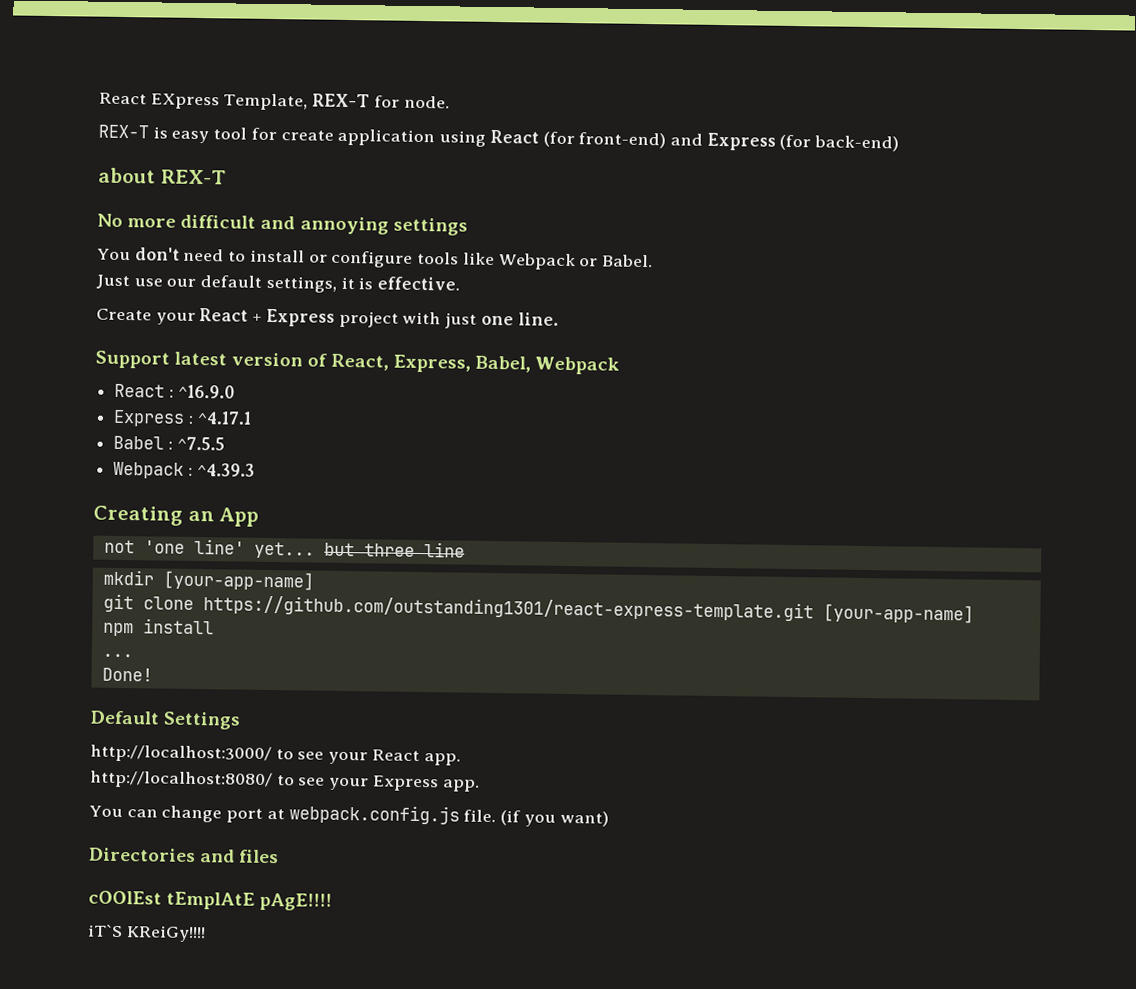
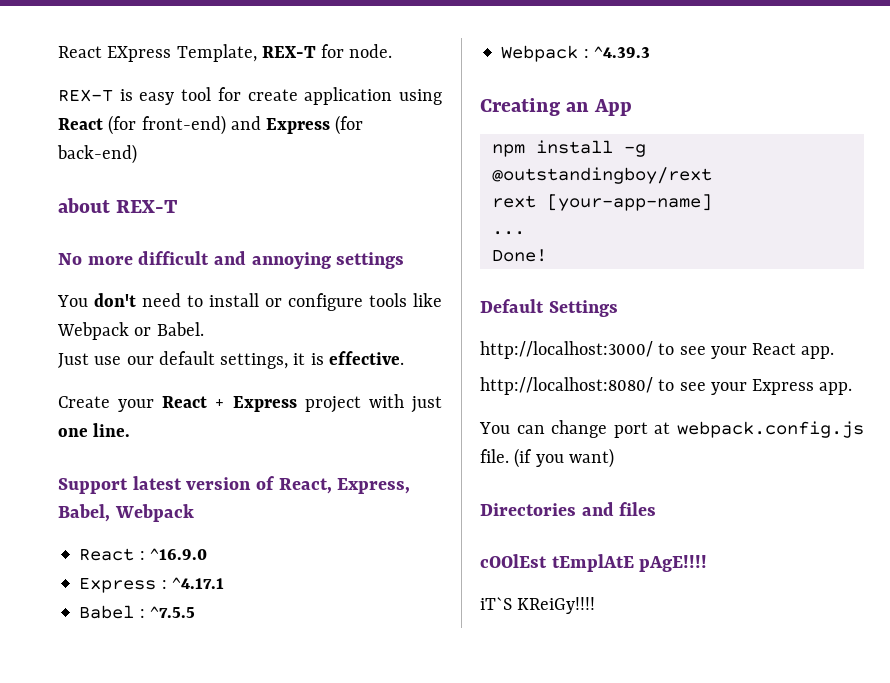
- not 'one line' yet... but three line
- mkdir [your-app-name]
- git clone https://github.com/outstanding1301/react-express-template.git [your-app-name]
- npm install
+ npm install -g @outstandingboy/rext
+ rext [your-app-name]

